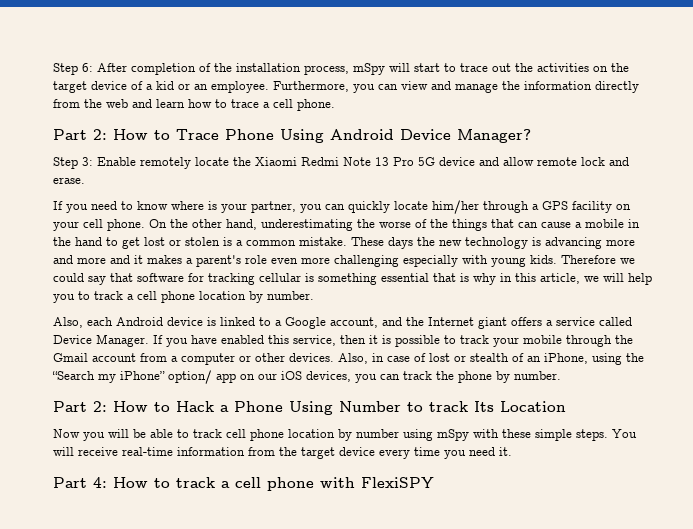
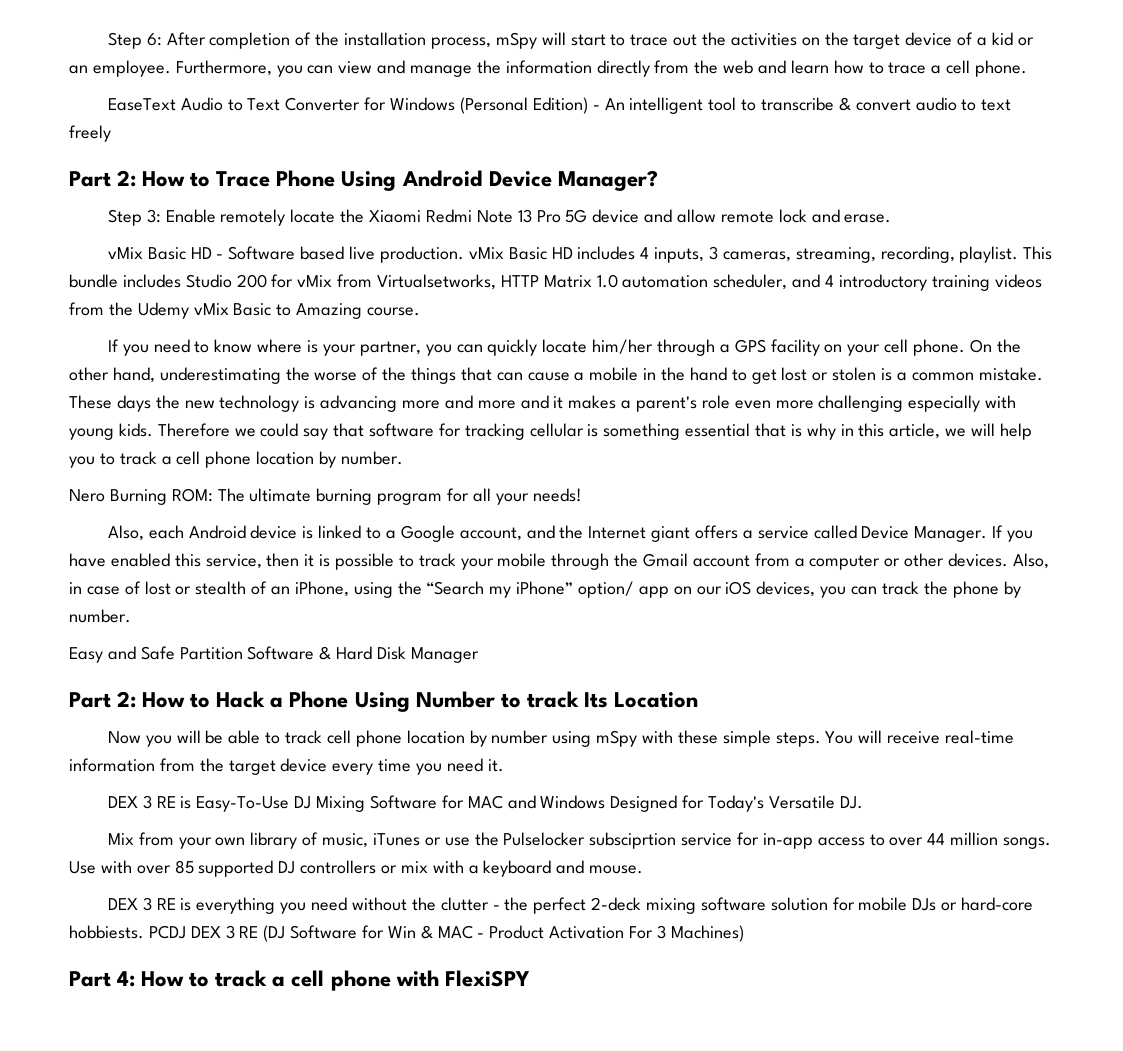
+ EaseText Audio to Text Converter for Windows (Personal Edition) - An intelligent tool to transcribe & convert audio to text freely
+ vMix Basic HD - Software based live production. vMix Basic HD includes 4 inputs, 3 cameras, streaming, recording, playlist. This bundle includes Studio 200 for vMix from Virtualsetworks, HTTP Matrix 1.0 automation scheduler, and 4 introductory training videos from the Udemy vMix Basic to Amazing course.
+ Nero Burning ROM: The ultimate burning program for all your needs!
+ Easy and Safe Partition Software & Hard Disk Manager
+ DEX 3 RE is Easy-To-Use DJ Mixing Software for MAC and Windows Designed for Today's Versatile DJ.
+ Mix from your own library of music, iTunes or use the Pulselocker subsciprtion service for in-app access to over 44 million songs. Use with over 85 supported DJ controllers or mix with a keyboard and mouse.
+ DEX 3 RE is everything you need without the clutter - the perfect 2-deck mixing software solution for mobile DJs or hard-core hobbiests. PCDJ DEX 3 RE (DJ Software for Win & MAC - Product Activation For 3 Machines)

